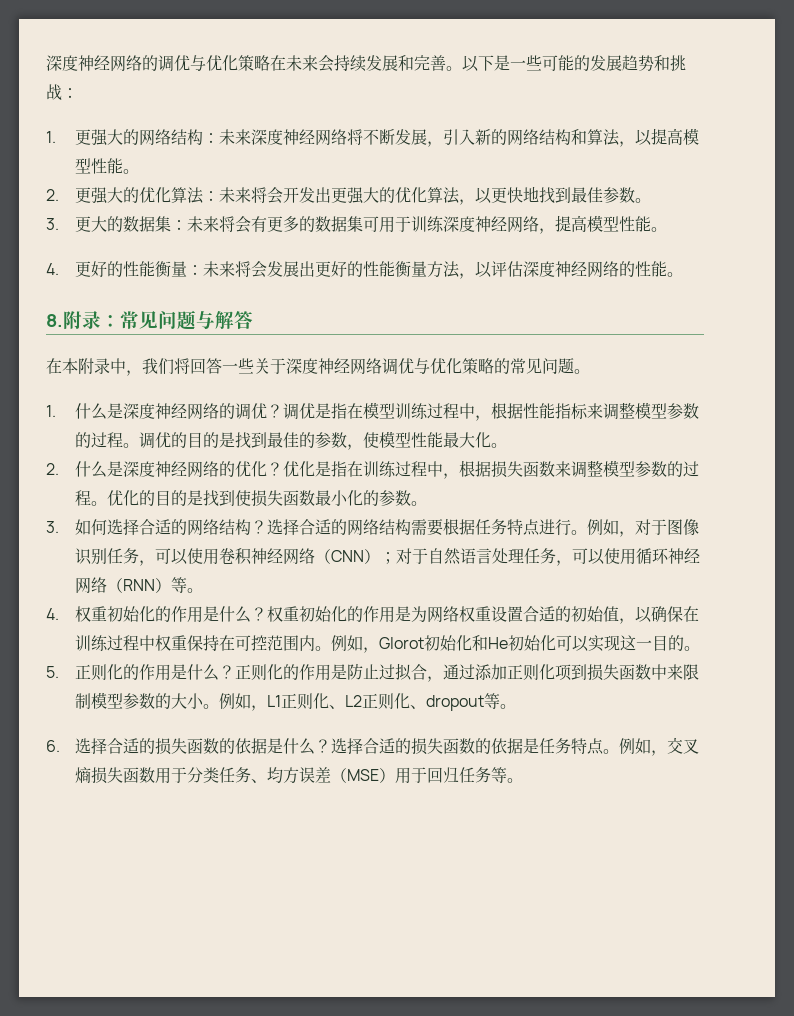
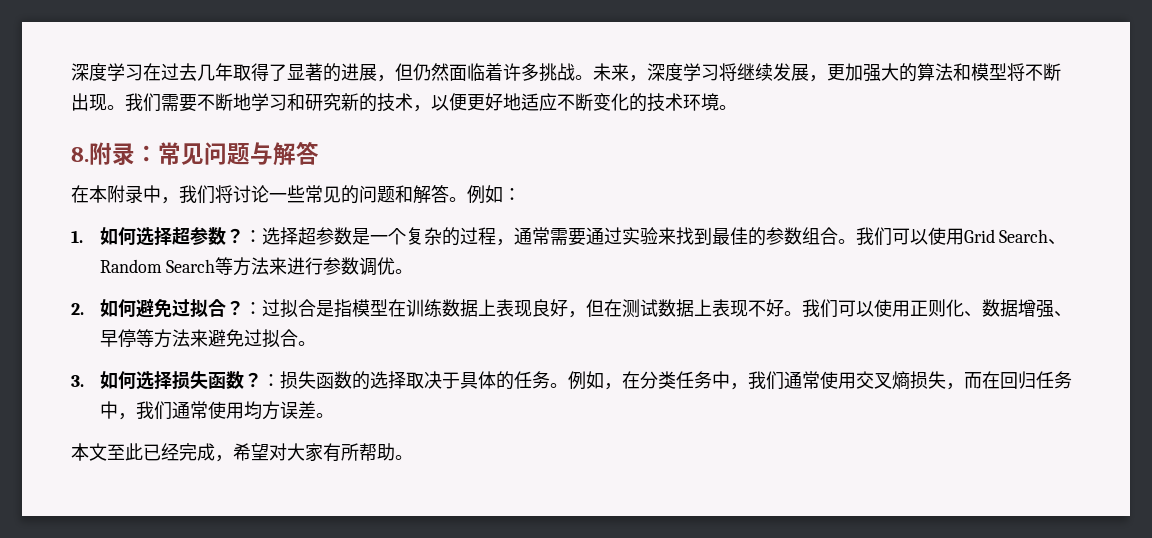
- 深度神经网络的调优与优化策略在未来会持续发展和完善。以下是一些可能的发展趋势和挑战：
- 1.更强大的网络结构：未来深度神经网络将不断发展，引入新的网络结构和算法，以提高模型性能。
- 2.更强大的优化算法：未来将会开发出更强大的优化算法，以更快地找到最佳参数。
- 3.更大的数据集：未来将会有更多的数据集可用于训练深度神经网络，提高模型性能。
- 4.更好的性能衡量：未来将会发展出更好的性能衡量方法，以评估深度神经网络的性能。
+ 深度学习在过去几年取得了显著的进展，但仍然面临着许多挑战。未来，深度学习将继续发展，更加强大的算法和模型将不断出现。我们需要不断地学习和研究新的技术，以便更好地适应不断变化的技术环境。
- 在本附录中，我们将回答一些关于深度神经网络调优与优化策略的常见问题。
- 1.什么是深度神经网络的调优？调优是指在模型训练过程中，根据性能指标来调整模型参数的过程。调优的目的是找到最佳的参数，使模型性能最大化。
- 2.什么是深度神经网络的优化？优化是指在训练过程中，根据损失函数来调整模型参数的过程。优化的目的是找到使损失函数最小化的参数。
- 3.如何选择合适的网络结构？选择合适的网络结构需要根据任务特点进行。例如，对于图像识别任务，可以使用卷积神经网络（CNN）；对于自然语言处理任务，可以使用循环神经网络（RNN）等。
- 4.权重初始化的作用是什么？权重初始化的作用是为网络权重设置合适的初始值，以确保在训练过程中权重保持在可控范围内。例如，Glorot初始化和He初始化可以实现这一目的。
- 5.正则化的作用是什么？正则化的作用是防止过拟合，通过添加正则化项到损失函数中来限制模型参数的大小。例如，L1正则化、L2正则化、dropout等。
- 6.选择合适的损失函数的依据是什么？选择合适的损失函数的依据是任务特点。例如，交叉熵损失函数用于分类任务、均方误差（MSE）用于回归任务等。
+ 在本附录中，我们将讨论一些常见的问题和解答。例如：
+ 1.如何选择超参数？：选择超参数是一个复杂的过程，通常需要通过实验来找到最佳的参数组合。我们可以使用Grid Search、Random Search等方法来进行参数调优。
+ 2.如何避免过拟合？：过拟合是指模型在训练数据上表现良好，但在测试数据上表现不好。我们可以使用正则化、数据增强、早停等方法来避免过拟合。
+ 3.如何选择损失函数？：损失函数的选择取决于具体的任务。例如，在分类任务中，我们通常使用交叉熵损失，而在回归任务中，我们通常使用均方误差。
+ 本文至此已经完成，希望对大家有所帮助。

